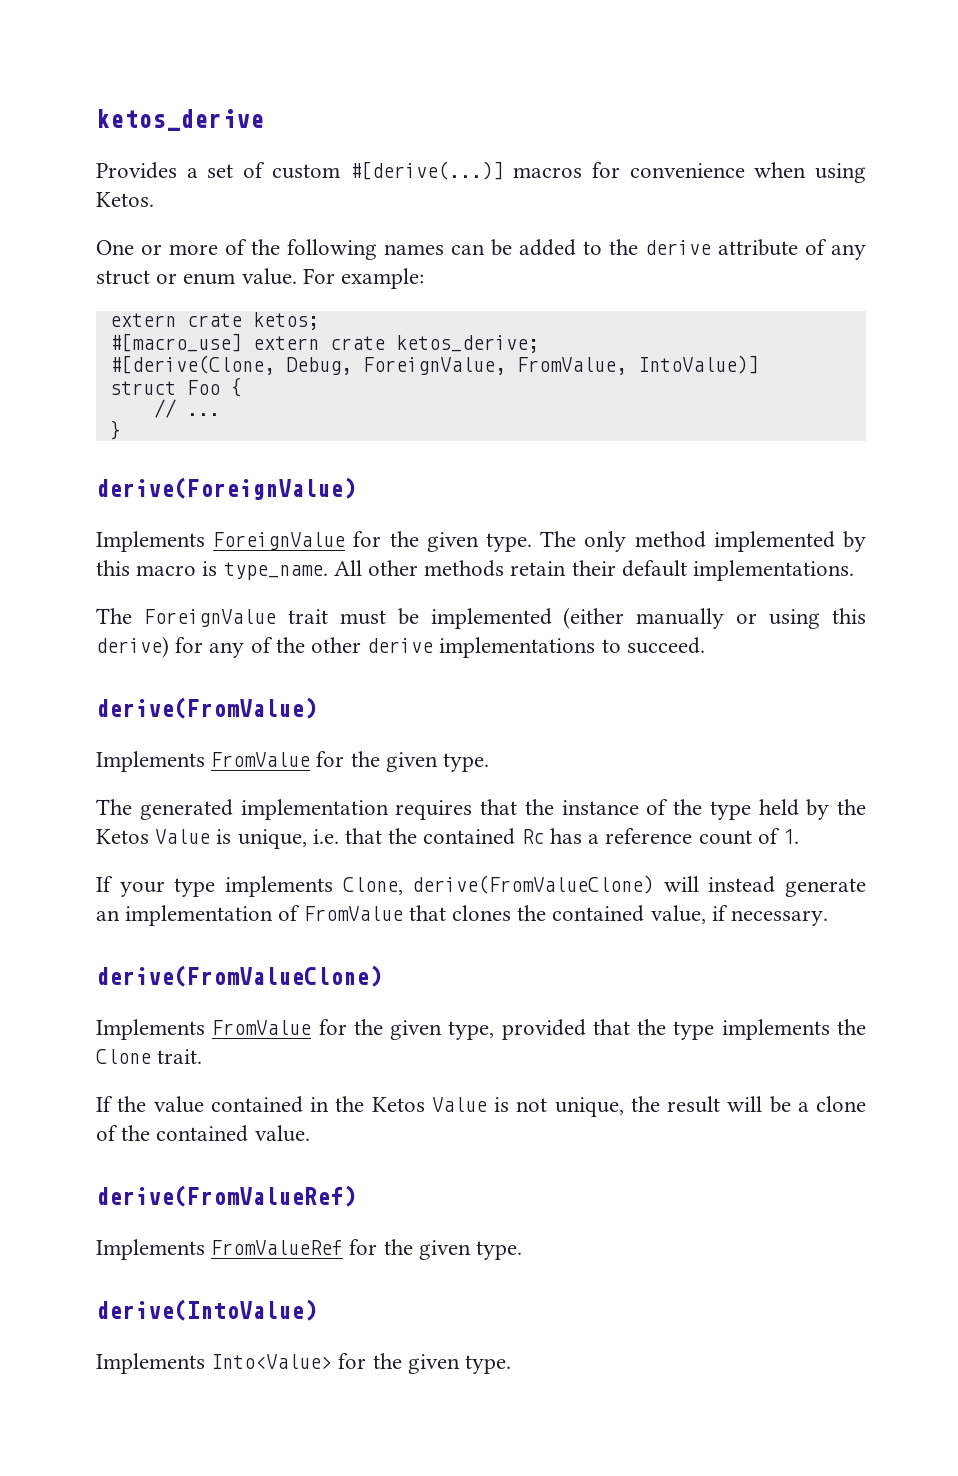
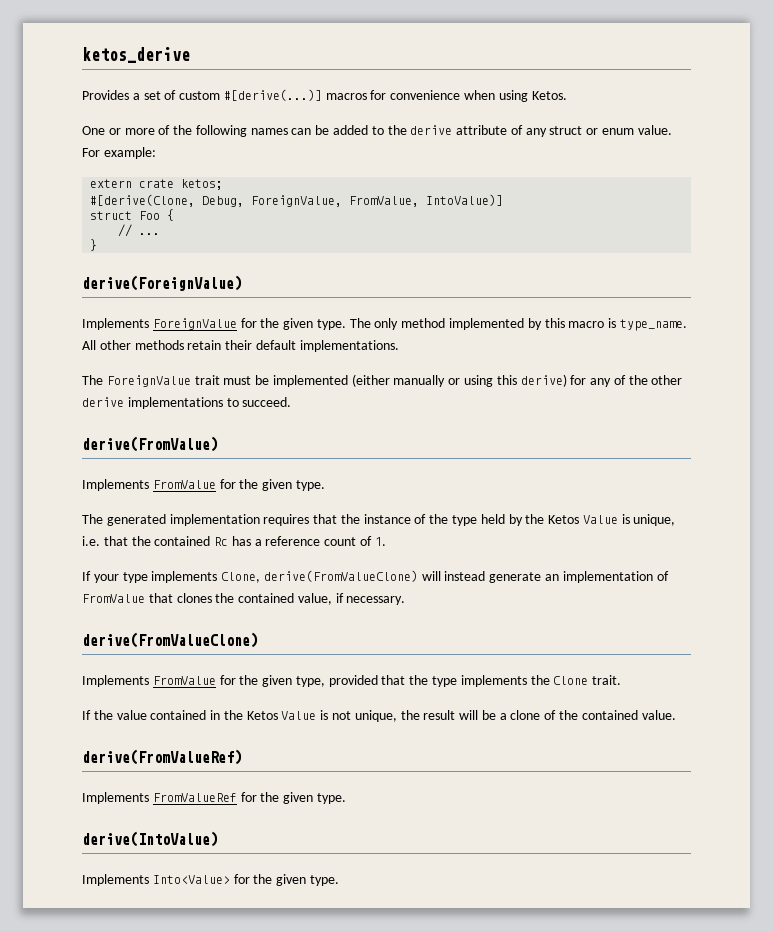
- #[macro_use] extern crate ketos_derive;

